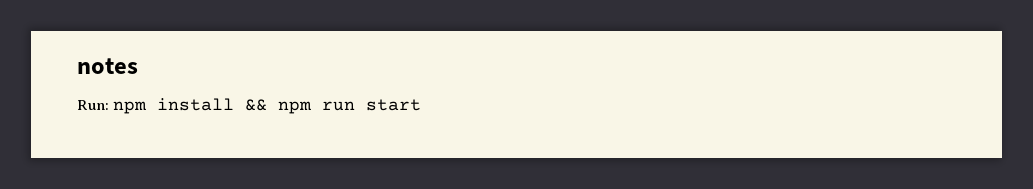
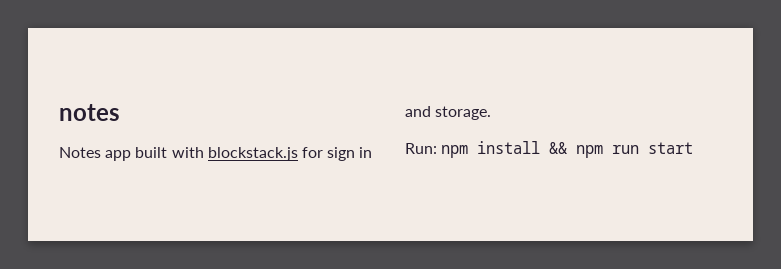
+ Notes app built with blockstack.js for sign in and storage.

